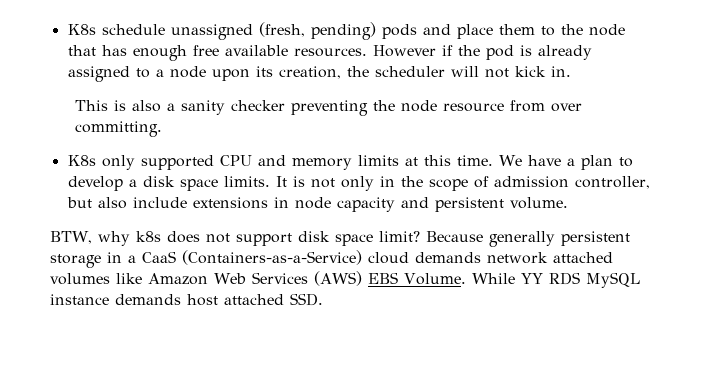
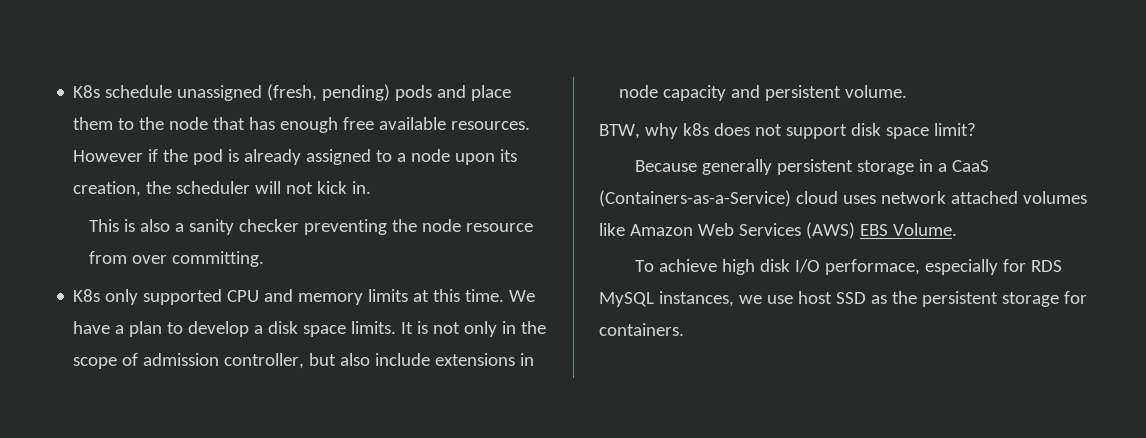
- BTW, why k8s does not support disk space limit? Because generally persistent storage in a CaaS (Containers-as-a-Service) cloud demands network attached volumes like Amazon Web Services (AWS) EBS Volume. While YY RDS MySQL instance demands host attached SSD.
+ BTW, why k8s does not support disk space limit?
+ Because generally persistent storage in a CaaS (Containers-as-a-Service) cloud uses network attached volumes like Amazon Web Services (AWS) EBS Volume.
+ To achieve high disk I/O performace, especially for RDS MySQL instances, we use host SSD as the persistent storage for containers.

